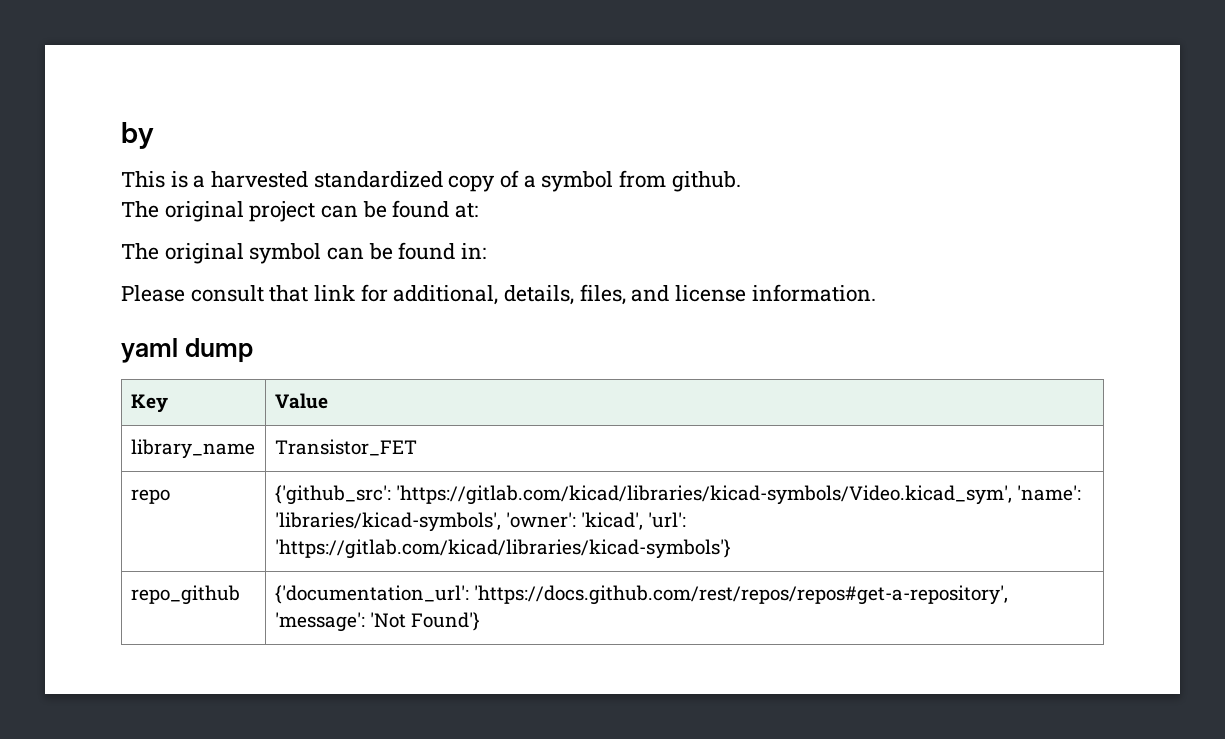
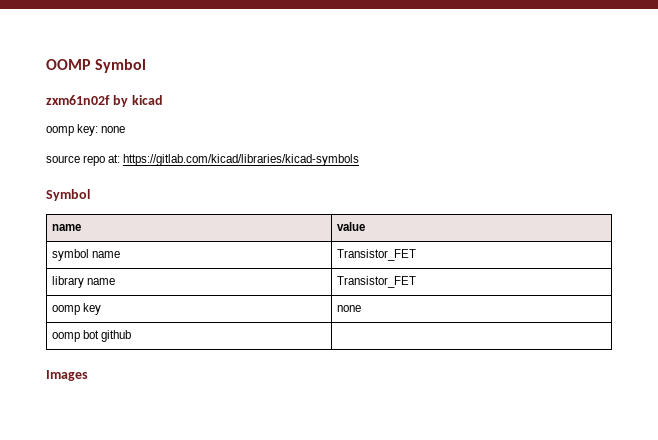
- by
- This is a harvested standardized copy of a symbol from github.
- The original project can be found at:
- The original symbol can be found in:
- Please consult that link for additional, details, files, and license information.
- yaml dump
- Key | Value
- library_name | Transistor_FET
- repo | {'github_src': 'https://gitlab.com/kicad/libraries/kicad-symbols/Video.kicad_sym', 'name': 'libraries/kicad-symbols', 'owner': 'kicad', 'url': 'https://gitlab.com/kicad/libraries/kicad-symbols'}
- repo_github | {'documentation_url': 'https://docs.github.com/rest/repos/repos#get-a-repository', 'message': 'Not Found'}
+ OOMP Symbol
+ zxm61n02f by kicad
+ oomp key: none
+ source repo at: https://gitlab.com/kicad/libraries/kicad-symbols
+ Symbol
+ name | value
+ symbol name | Transistor_FET
+ library name | Transistor_FET
+ oomp key | none
+ oomp bot github |
+ Images

